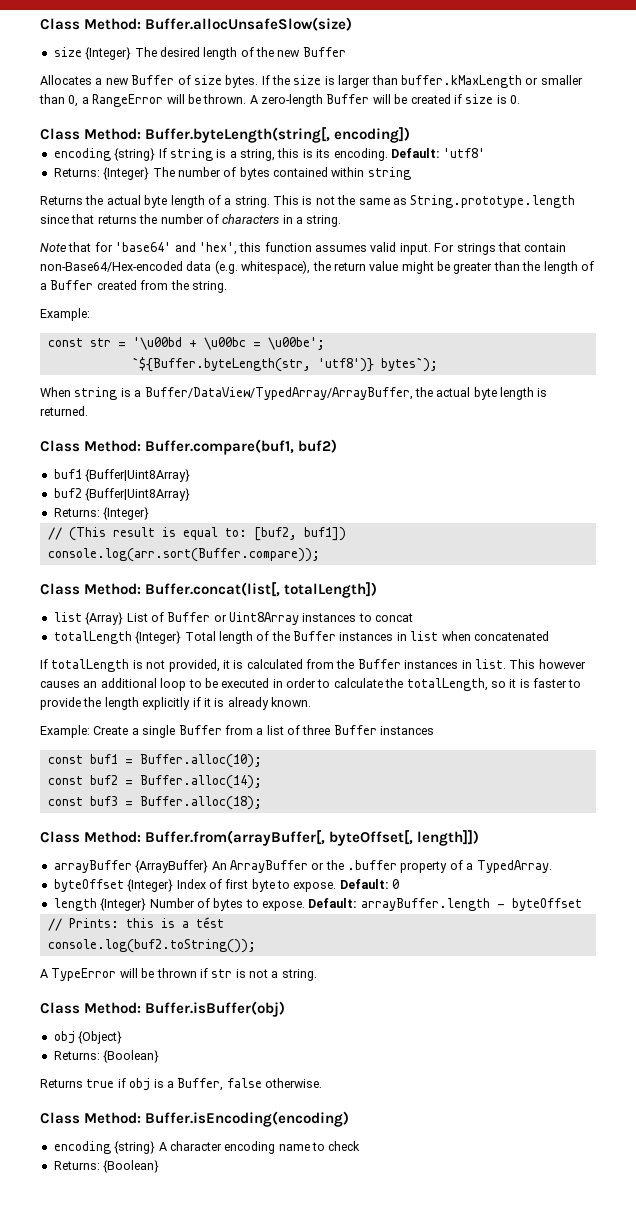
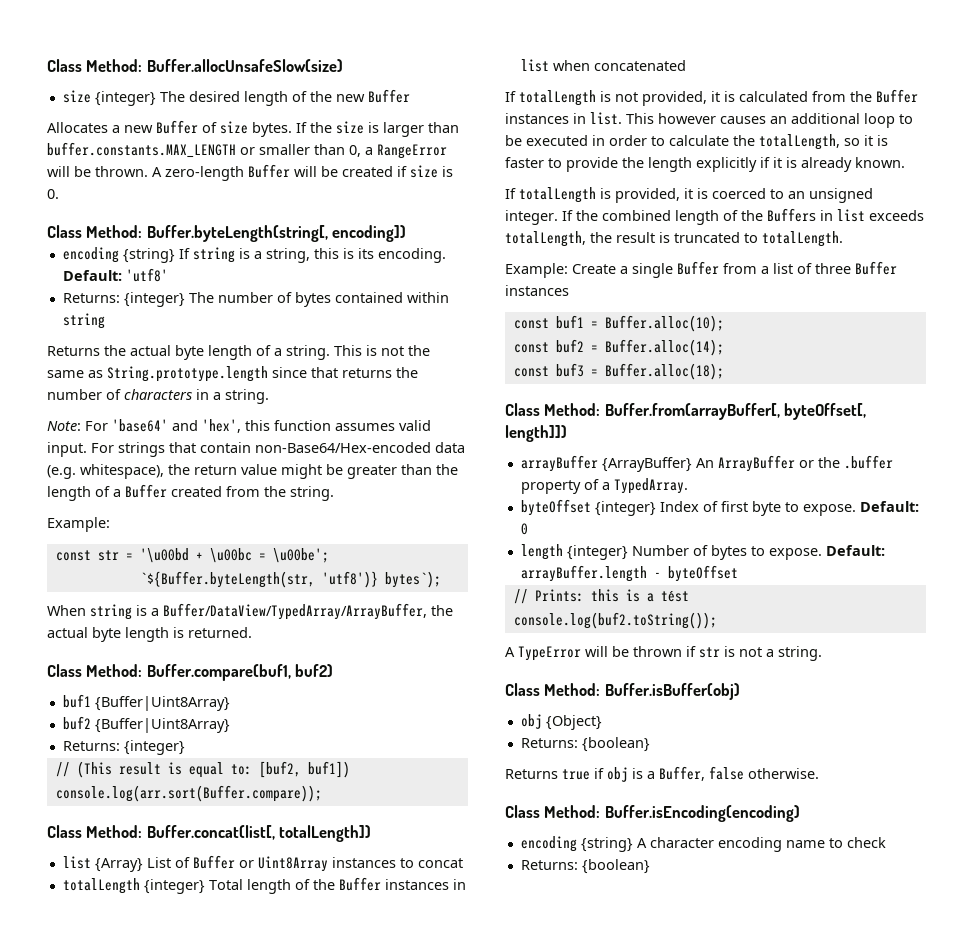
- size {Integer} The desired length of the new Buffer
+ size {integer} The desired length of the new Buffer
- If the size is larger than buffer.kMaxLength or smaller than 0, a RangeError will be thrown.
+ If the size is larger than buffer.constants.MAX_LENGTH or smaller than 0, a RangeError will be thrown.
- Returns: {Integer} The number of bytes contained within string
+ Returns: {integer} The number of bytes contained within string
- Note that for 'base64' and 'hex', this function assumes valid input.
+ Note: For 'base64' and 'hex', this function assumes valid input.
  buf2 {Buffer|Uint8Array}
- Returns: {Integer}
+ Returns: {integer}
- totalLength {Integer} Total length of the Buffer instances in list when concatenated
+ totalLength {integer} Total length of the Buffer instances in list when concatenated
+ If totalLength is provided, it is coerced to an unsigned integer. If the combined length of the Buffers in list exceeds totalLength, the result is truncated to totalLength.
- byteOffset {Integer} Index of first byte to expose.
+ byteOffset {integer} Index of first byte to expose.
- length {Integer} Number of bytes to expose.
+ length {integer} Number of bytes to expose.
  obj {Object}
- Returns: {Boolean}
+ Returns: {boolean}
  encoding {string} A character encoding name to check
- Returns: {Boolean}
+ Returns: {boolean}

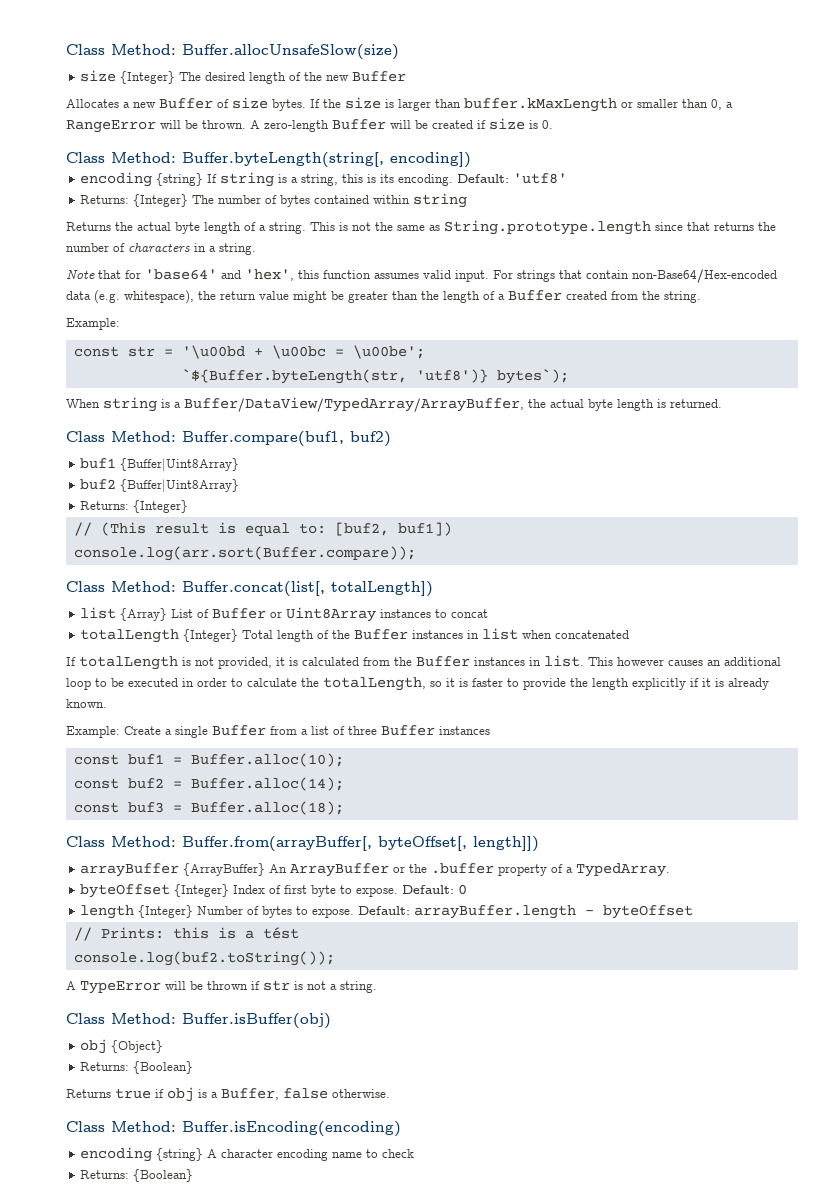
- size {integer} The desired length of the new Buffer
+ size {Integer} The desired length of the new Buffer
- If the size is larger than buffer.constants.MAX_LENGTH or smaller than 0, a RangeError will be thrown.
+ If the size is larger than buffer.kMaxLength or smaller than 0, a RangeError will be thrown.
- Returns: {integer} The number of bytes contained within string
+ Returns: {Integer} The number of bytes contained within string
- Note: For 'base64' and 'hex', this function assumes valid input.
+ Note that for 'base64' and 'hex', this function assumes valid input.
  buf2 {Buffer|Uint8Array}
- Returns: {integer}
+ Returns: {Integer}
- totalLength {integer} Total length of the Buffer instances in list when concatenated
+ totalLength {Integer} Total length of the Buffer instances in list when concatenated
- If totalLength is provided, it is coerced to an unsigned integer. If the combined length of the Buffers in list exceeds totalLength, the result is truncated to totalLength.
- byteOffset {integer} Index of first byte to expose.
+ byteOffset {Integer} Index of first byte to expose.
- length {integer} Number of bytes to expose.
+ length {Integer} Number of bytes to expose.
  obj {Object}
- Returns: {boolean}
+ Returns: {Boolean}
  encoding {string} A character encoding name to check
- Returns: {boolean}
+ Returns: {Boolean}

